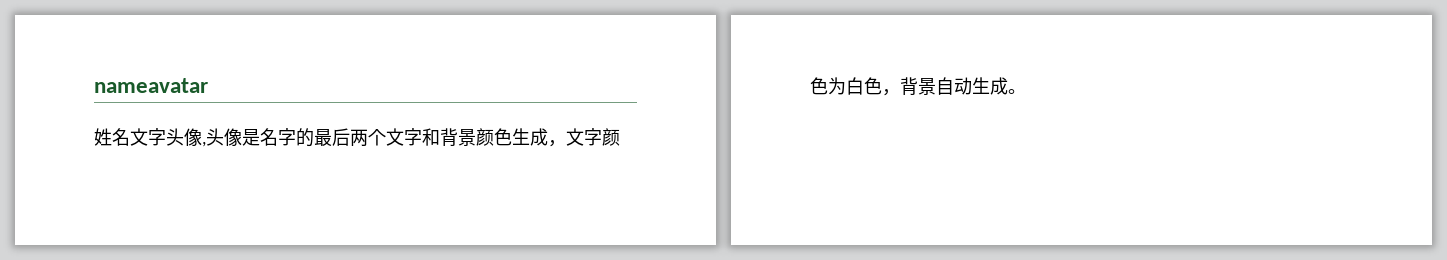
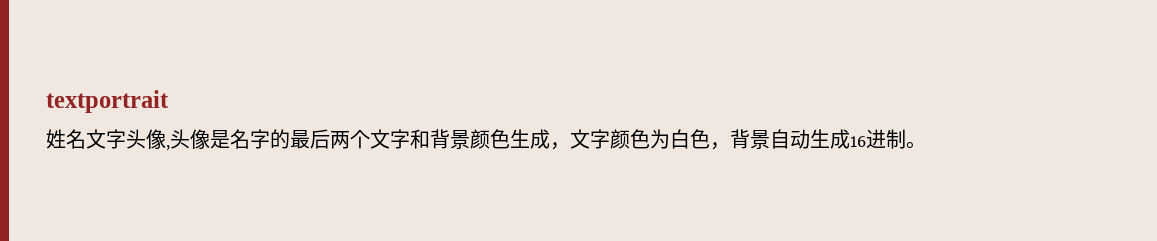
- nameavatar
+ textportrait
- 姓名文字头像,头像是名字的最后两个文字和背景颜色生成，文字颜色为白色，背景自动生成。
+ 姓名文字头像,头像是名字的最后两个文字和背景颜色生成，文字颜色为白色，背景自动生成16进制。

